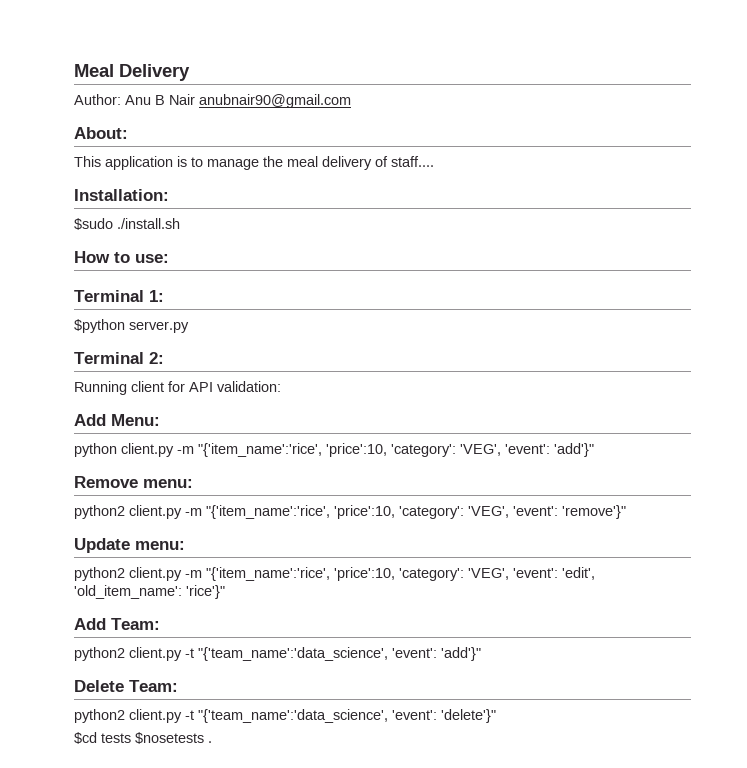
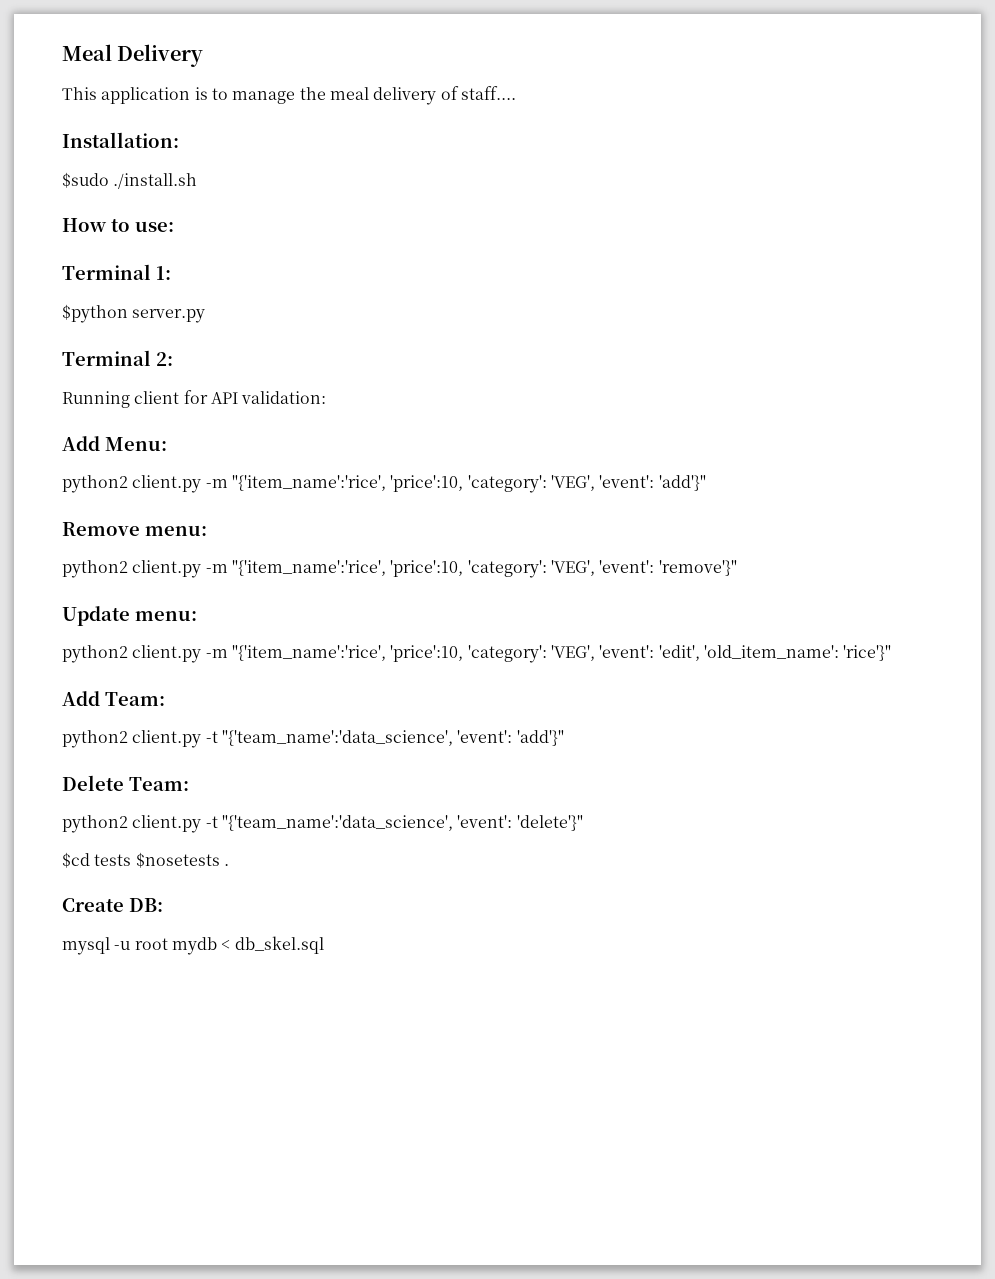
- Author: Anu B Nair anubnair90@gmail.com
- About:
- python client.py -m "{'item_name':'rice', 'price':10, 'category': 'VEG', 'event': 'add'}"
+ python2 client.py -m "{'item_name':'rice', 'price':10, 'category': 'VEG', 'event': 'add'}"
+ Create DB:
+ mysql -u root mydb < db_skel.sql

